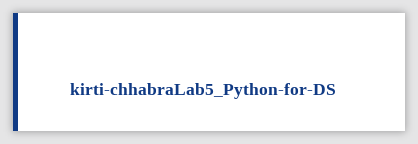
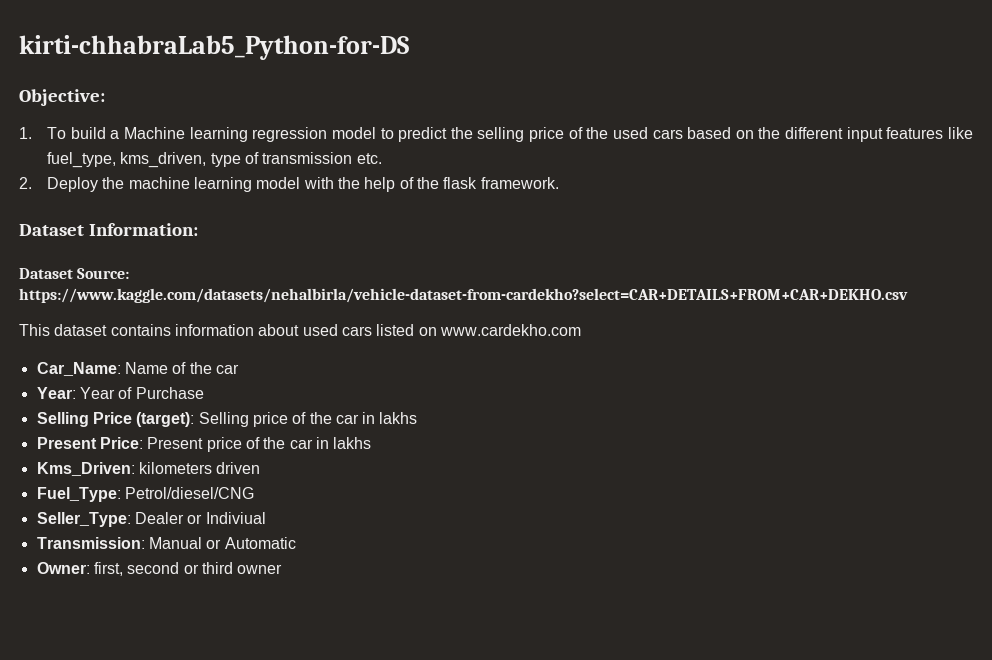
+ Objective:
+ 1. To build a Machine learning regression model to predict the selling price of the used cars based on the different input features like fuel_type, kms_driven, type of transmission etc.
+ 2. Deploy the machine learning model with the help of the flask framework.
+ Dataset Information:
+ Dataset Source: https://www.kaggle.com/datasets/nehalbirla/vehicle-dataset-from-cardekho?select=CAR+DETAILS+FROM+CAR+DEKHO.csv
+ This dataset contains information about used cars listed on www.cardekho.com
+ Car_Name: Name of the car
+ Year: Year of Purchase
+ Selling Price (target): Selling price of the car in lakhs
+ Present Price: Present price of the car in lakhs
+ Kms_Driven: kilometers driven
+ Fuel_Type: Petrol/diesel/CNG
+ Seller_Type: Dealer or Indiviual
+ Transmission: Manual or Automatic
+ Owner: first, second or third owner

